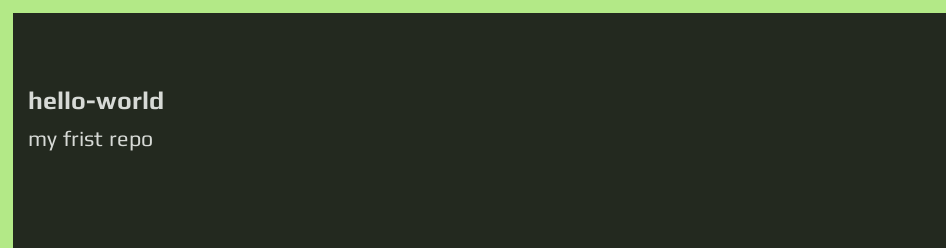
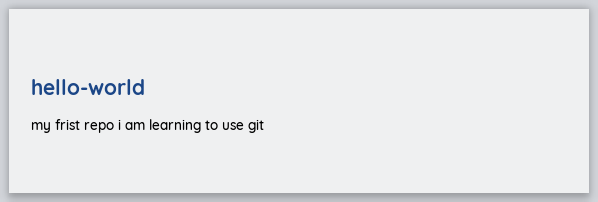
- my frist repo
+ my frist repo i am learning to use git

